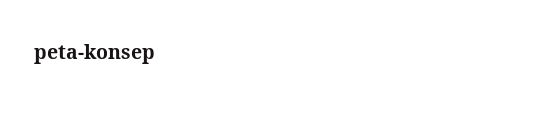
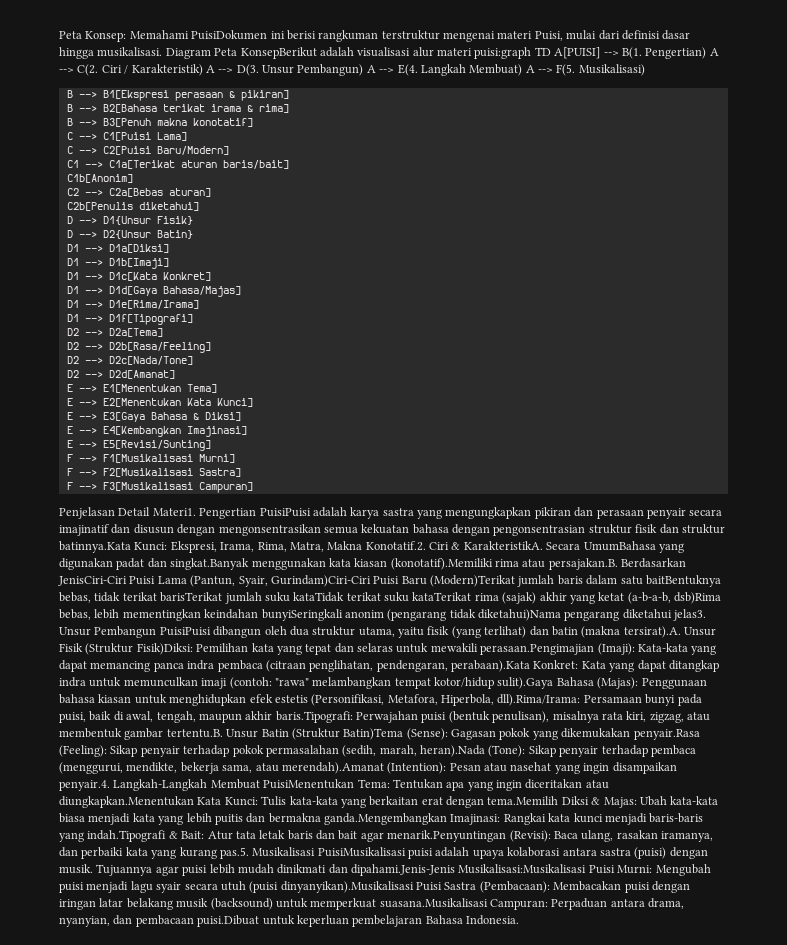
- peta-konsep
+ Peta Konsep: Memahami PuisiDokumen ini berisi rangkuman terstruktur mengenai materi Puisi, mulai dari definisi dasar hingga musikalisasi. Diagram Peta KonsepBerikut adalah visualisasi alur materi puisi:graph TD A[PUISI] --> B(1. Pengertian) A --> C(2. Ciri / Karakteristik) A --> D(3. Unsur Pembangun) A --> E(4. Langkah Membuat) A --> F(5. Musikalisasi)
+ B --> B1[Ekspresi perasaan & pikiran]
+ B --> B2[Bahasa terikat irama & rima]
+ B --> B3[Penuh makna konotatif]
+ C --> C1[Puisi Lama]
+ C --> C2[Puisi Baru/Modern]
+ C1 --> C1a[Terikat aturan baris/bait]
+ C1b[Anonim]
+ C2 --> C2a[Bebas aturan]
+ C2b[Penulis diketahui]
+ D --> D1{Unsur Fisik}
+ D --> D2{Unsur Batin}
+ D1 --> D1a[Diksi]
+ D1 --> D1b[Imaji]
+ D1 --> D1c[Kata Konkret]
+ D1 --> D1d[Gaya Bahasa/Majas]
+ D1 --> D1e[Rima/Irama]
+ D1 --> D1f[Tipografi]
+ D2 --> D2a[Tema]
+ D2 --> D2b[Rasa/Feeling]
+ D2 --> D2c[Nada/Tone]
+ D2 --> D2d[Amanat]
+ E --> E1[Menentukan Tema]
+ E --> E2[Menentukan Kata Kunci]
+ E --> E3[Gaya Bahasa & Diksi]
+ E --> E4[Kembangkan Imajinasi]
+ E --> E5[Revisi/Sunting]
+ F --> F1[Musikalisasi Murni]
+ F --> F2[Musikalisasi Sastra]
+ F --> F3[Musikalisasi Campuran]
+ Penjelasan Detail Materi1. Pengertian PuisiPuisi adalah karya sastra yang mengungkapkan pikiran dan perasaan penyair secara imajinatif dan disusun dengan mengonsentrasikan semua kekuatan bahasa dengan pengonsentrasian struktur fisik dan struktur batinnya.Kata Kunci: Ekspresi, Irama, Rima, Matra, Makna Konotatif.2. Ciri & KarakteristikA. Secara UmumBahasa yang digunakan padat dan singkat.Banyak menggunakan kata kiasan (konotatif).Memiliki rima atau persajakan.B. Berdasarkan JenisCiri-Ciri Puisi Lama (Pantun, Syair, Gurindam)Ciri-Ciri Puisi Baru (Modern)Terikat jumlah baris dalam satu baitBentuknya bebas, tidak terikat barisTerikat jumlah suku kataTidak terikat suku kataTerikat rima (sajak) akhir yang ketat (a-b-a-b, dsb)Rima bebas, lebih mementingkan keindahan bunyiSeringkali anonim (pengarang tidak diketahui)Nama pengarang diketahui jelas3. Unsur Pembangun PuisiPuisi dibangun oleh dua struktur utama, yaitu fisik (yang terlihat) dan batin (makna tersirat).A. Unsur Fisik (Struktur Fisik)Diksi: Pemilihan kata yang tepat dan selaras untuk mewakili perasaan.Pengimajian (Imaji): Kata-kata yang dapat memancing panca indra pembaca (citraan penglihatan, pendengaran, perabaan).Kata Konkret: Kata yang dapat ditangkap indra untuk memunculkan imaji (contoh: "rawa" melambangkan tempat kotor/hidup sulit).Gaya Bahasa (Majas): Penggunaan bahasa kiasan untuk menghidupkan efek estetis (Personifikasi, Metafora, Hiperbola, dll).Rima/Irama: Persamaan bunyi pada puisi, baik di awal, tengah, maupun akhir baris.Tipografi: Perwajahan puisi (bentuk penulisan), misalnya rata kiri, zigzag, atau membentuk gambar tertentu.B. Unsur Batin (Struktur Batin)Tema (Sense): Gagasan pokok yang dikemukakan penyair.Rasa (Feeling): Sikap penyair terhadap pokok permasalahan (sedih, marah, heran).Nada (Tone): Sikap penyair terhadap pembaca (menggurui, mendikte, bekerja sama, atau merendah).Amanat (Intention): Pesan atau nasehat yang ingin disampaikan penyair.4. Langkah-Langkah Membuat PuisiMenentukan Tema: Tentukan apa yang ingin diceritakan atau diungkapkan.Menentukan Kata Kunci: Tulis kata-kata yang berkaitan erat dengan tema.Memilih Diksi & Majas: Ubah kata-kata biasa menjadi kata yang lebih puitis dan bermakna ganda.Mengembangkan Imajinasi: Rangkai kata kunci menjadi baris-baris yang indah.Tipografi & Bait: Atur tata letak baris dan bait agar menarik.Penyuntingan (Revisi): Baca ulang, rasakan iramanya, dan perbaiki kata yang kurang pas.5. Musikalisasi PuisiMusikalisasi puisi adalah upaya kolaborasi antara sastra (puisi) dengan musik. Tujuannya agar puisi lebih mudah dinikmati dan dipahami.Jenis-Jenis Musikalisasi:Musikalisasi Puisi Murni: Mengubah puisi menjadi lagu syair secara utuh (puisi dinyanyikan).Musikalisasi Puisi Sastra (Pembacaan): Membacakan puisi dengan iringan latar belakang musik (backsound) untuk memperkuat suasana.Musikalisasi Campuran: Perpaduan antara drama, nyanyian, dan pembacaan puisi.Dibuat untuk keperluan pembelajaran Bahasa Indonesia.

